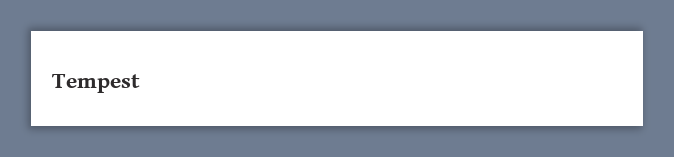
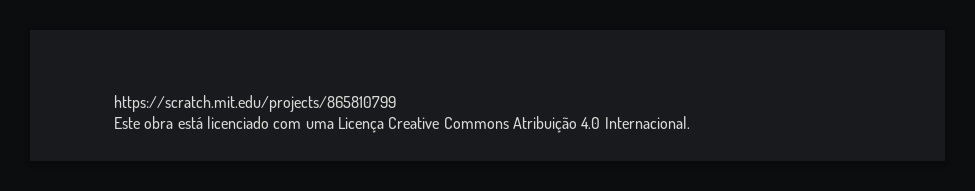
- Tempest
+ https://scratch.mit.edu/projects/865810799
+ Este obra está licenciado com uma Licença Creative Commons Atribuição 4.0 Internacional.

